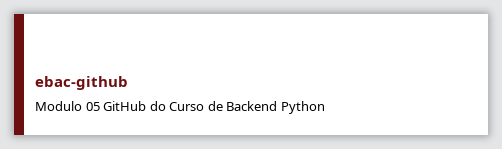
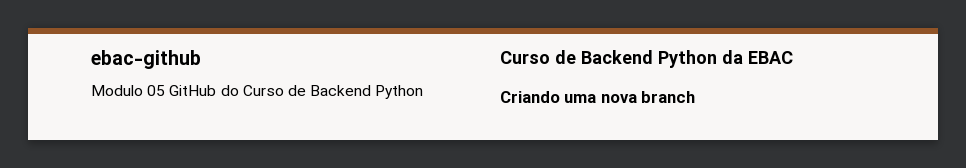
+ Curso de Backend Python da EBAC
+ Criando uma nova branch

